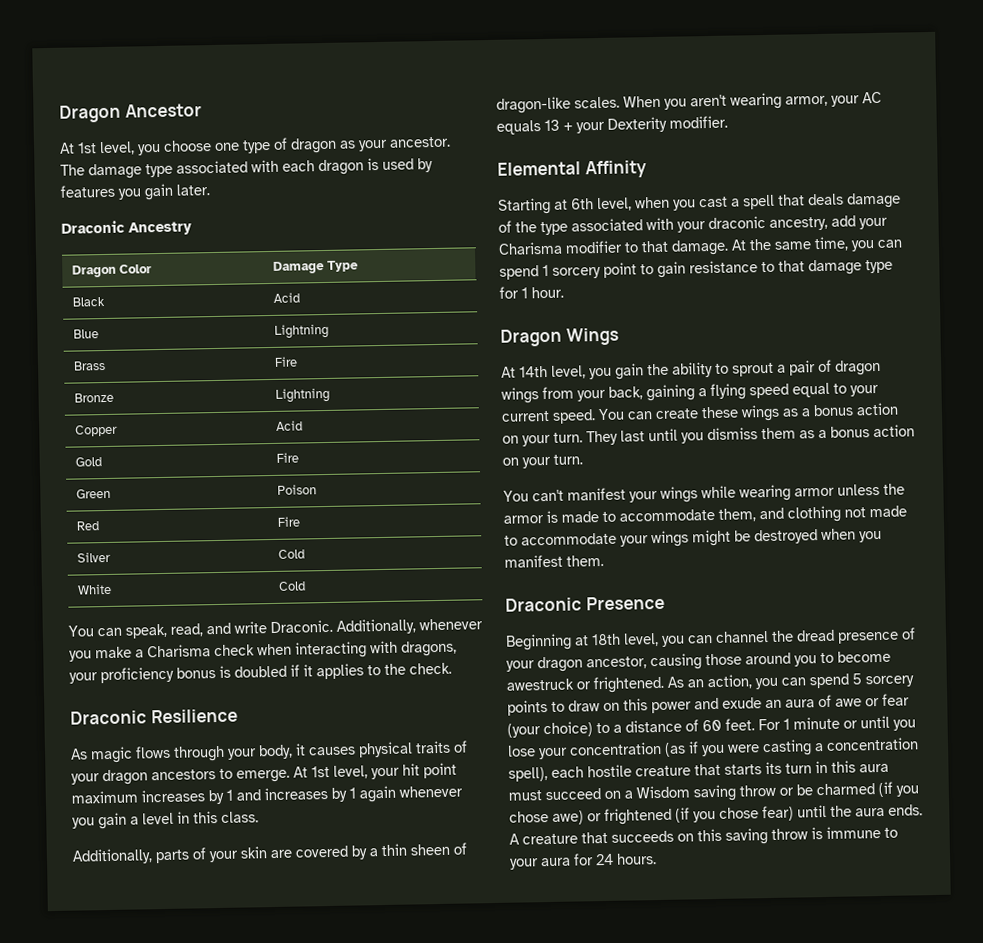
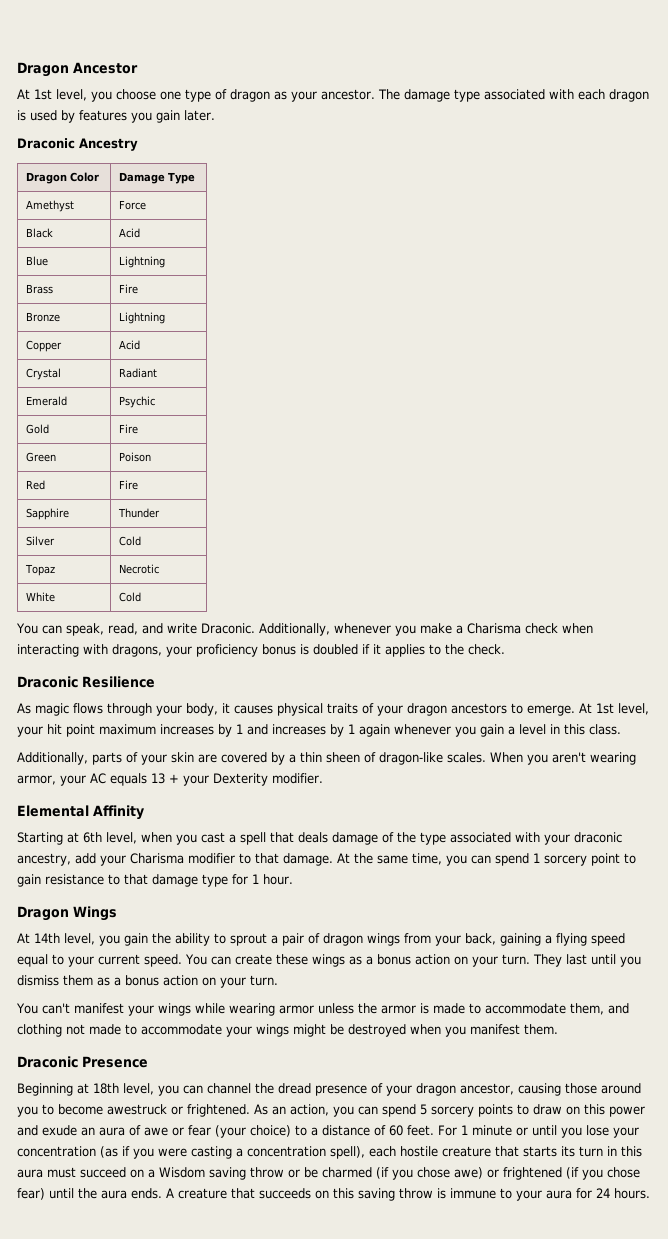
+ Amethyst | Force
+ Crystal | Radiant
+ Emerald | Psychic
+ Sapphire | Thunder
+ Topaz | Necrotic

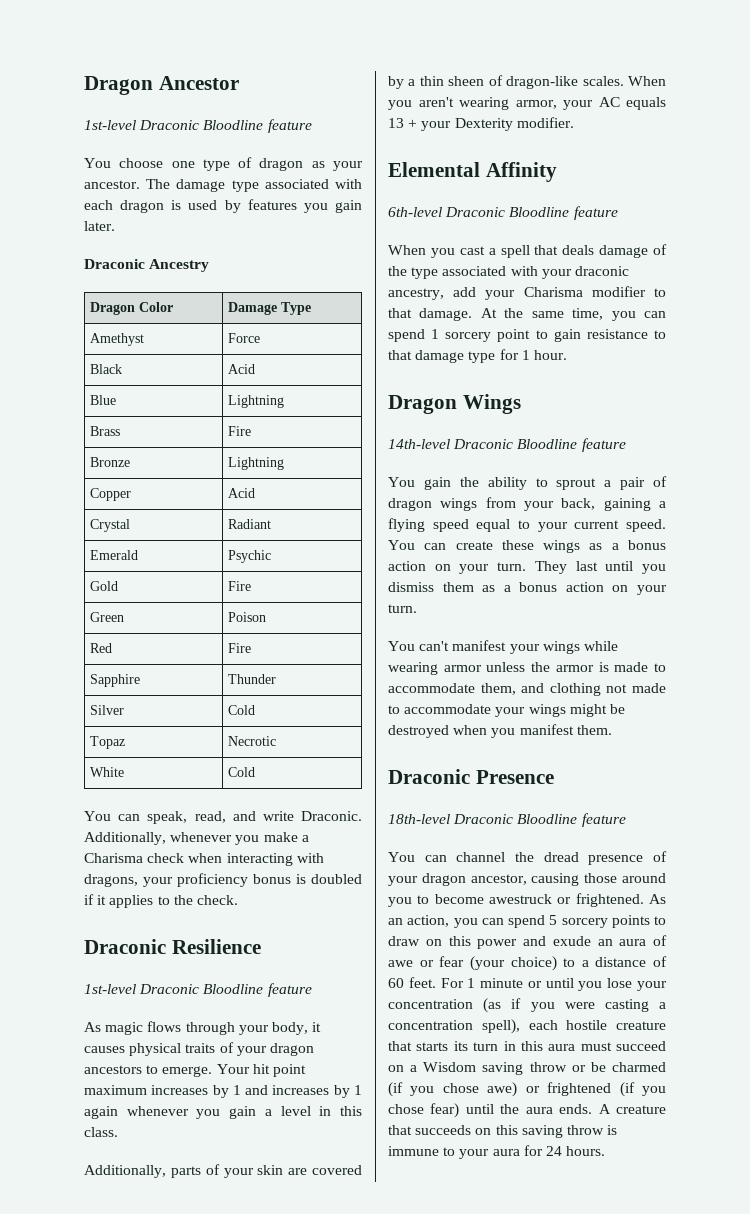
  Dragon Ancestor
- At 1st level, you choose one type of dragon as your ancestor.
+ 1st-level Draconic Bloodline feature
+ You choose one type of dragon as your ancestor.
  Draconic Resilience
+ 1st-level Draconic Bloodline feature
- At 1st level, your hit point maximum increases by 1 and increases by 1 again whenever you gain a level in this class.
+ Your hit point maximum increases by 1 and increases by 1 again whenever you gain a level in this class.
- Starting at 6th level, when you cast a spell that deals damage of the type associated with your draconic ancestry, add your Charisma modifier to that damage.
+ 6th-level Draconic Bloodline feature
+ When you cast a spell that deals damage of the type associated with your draconic ancestry, add your Charisma modifier to that damage.
- At 14th level, you gain the ability to sprout a pair of dragon wings from your back, gaining a flying speed equal to your current speed.
+ 14th-level Draconic Bloodline feature
+ You gain the ability to sprout a pair of dragon wings from your back, gaining a flying speed equal to your current speed.
- Beginning at 18th level, you can channel the dread presence of your dragon ancestor, causing those around you to become awestruck or frightened.
+ 18th-level Draconic Bloodline feature
+ You can channel the dread presence of your dragon ancestor, causing those around you to become awestruck or frightened.

